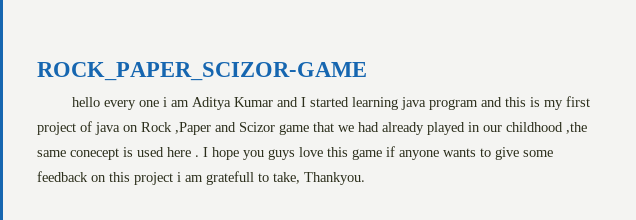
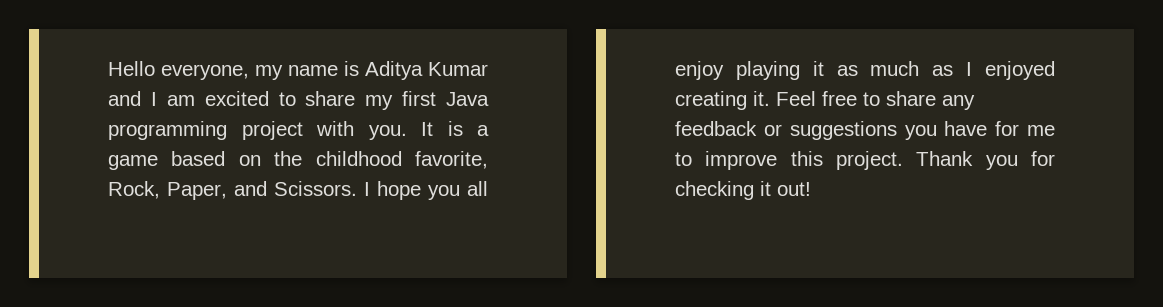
- ROCK_PAPER_SCIZOR-GAME
- hello every one i am Aditya Kumar and I started learning java program and this is my first project of java on Rock ,Paper and Scizor game that we had already played in our childhood ,the same conecept is used here . I hope you guys love this game if anyone wants to give some feedback on this project i am gratefull to take, Thankyou.
+ Hello everyone, my name is Aditya Kumar and I am excited to share my first Java programming project with you. It is a game based on the childhood favorite, Rock, Paper, and Scissors. I hope you all enjoy playing it as much as I enjoyed creating it. Feel free to share any feedback or suggestions you have for me to improve this project. Thank you for checking it out!

